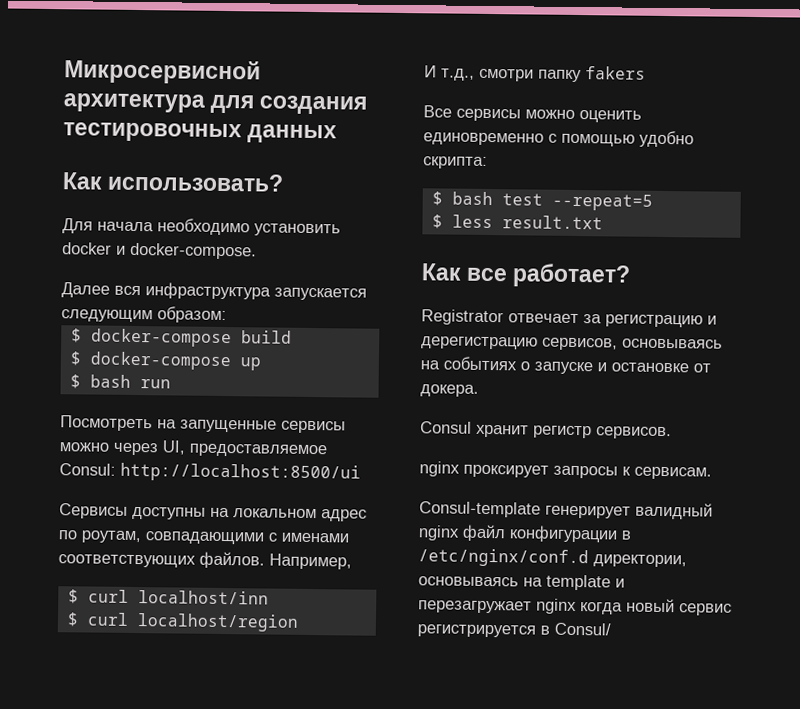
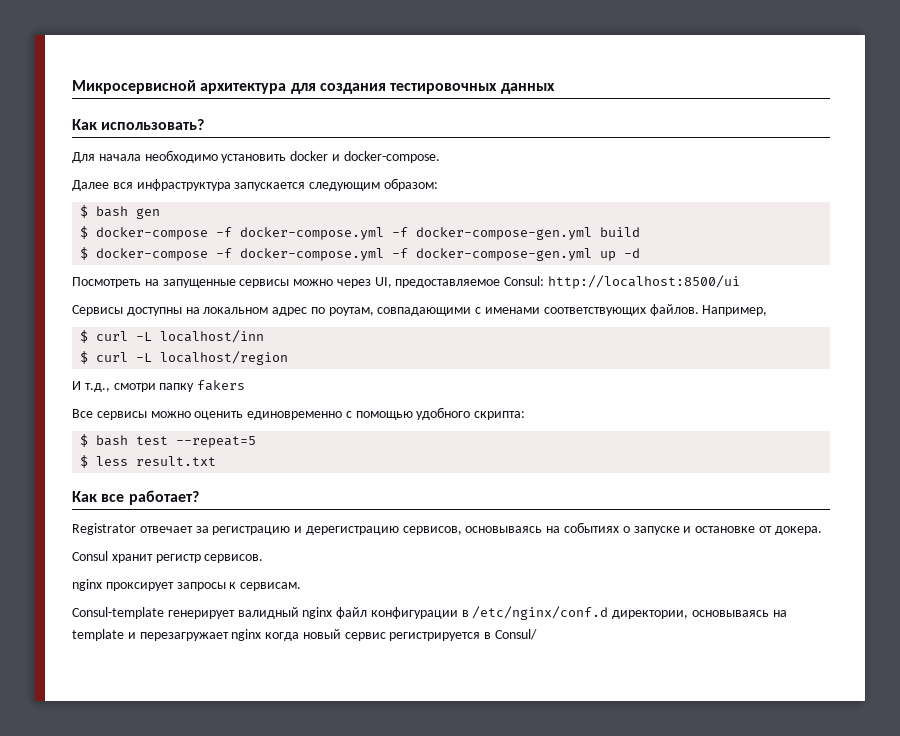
- $ docker-compose build
+ $ bash gen
+ $ docker-compose -f docker-compose.yml -f docker-compose-gen.yml build
- $ docker-compose up
- $ bash run
+ $ docker-compose -f docker-compose.yml -f docker-compose-gen.yml up -d
- $ curl localhost/inn
+ $ curl -L localhost/inn
- $ curl localhost/region
+ $ curl -L localhost/region
- Все сервисы можно оценить единовременно с помощью удобно скрипта:
+ Все сервисы можно оценить единовременно с помощью удобного скрипта:

